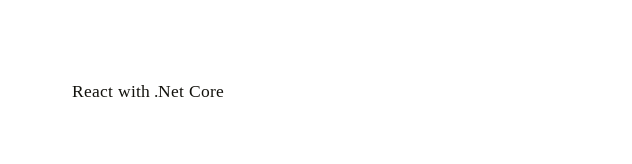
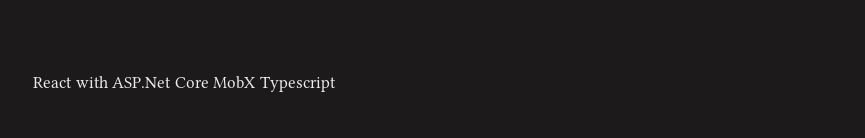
- React with .Net Core
+ React with ASP.Net Core MobX Typescript

